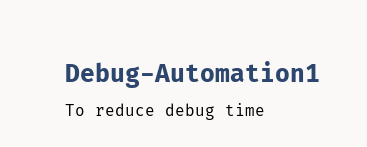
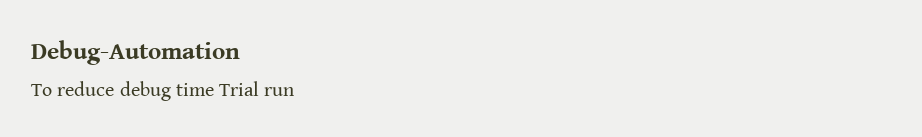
- Debug-Automation1
+ Debug-Automation
- To reduce debug time
+ To reduce debug time Trial run

